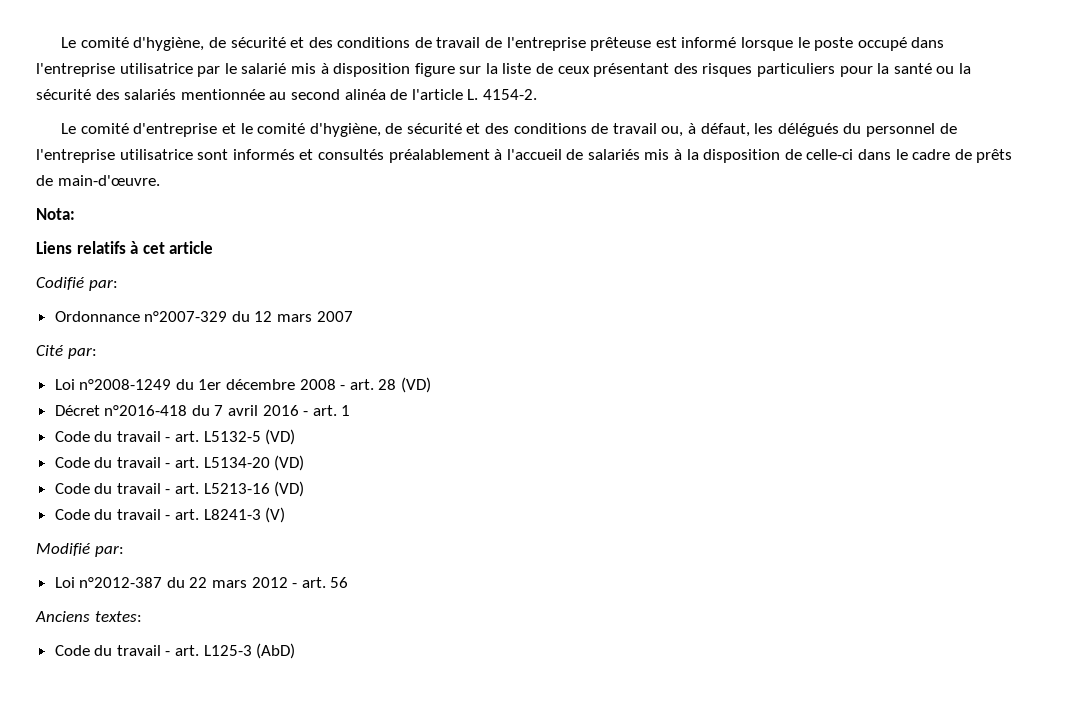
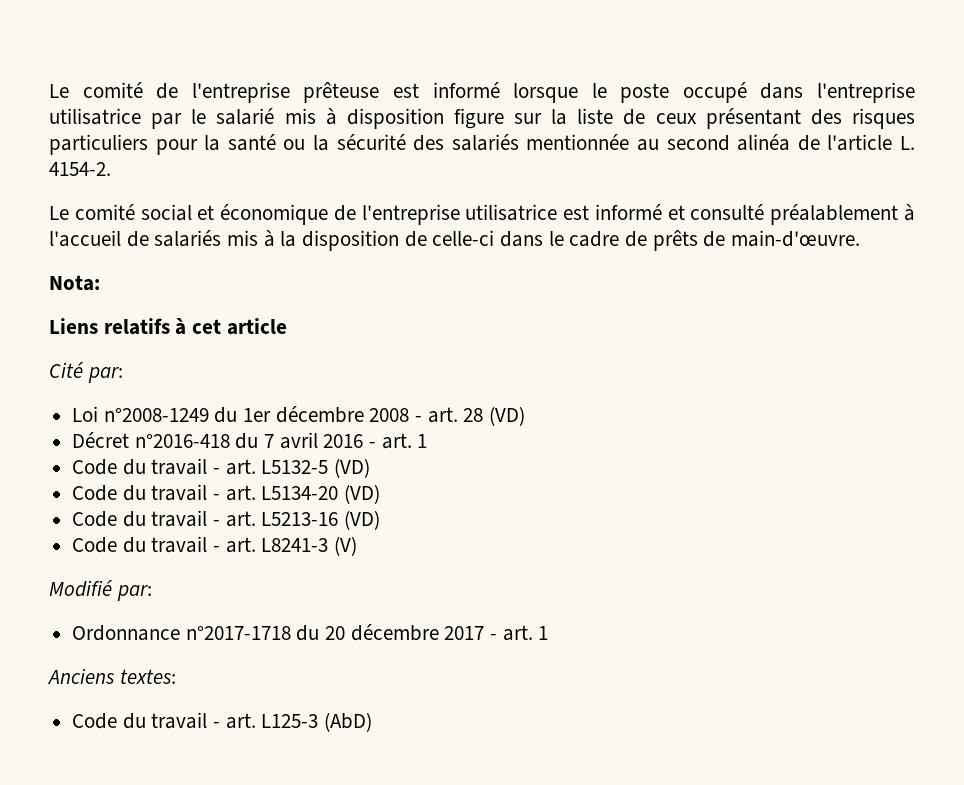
- Le comité d'hygiène, de sécurité et des conditions de travail de l'entreprise prêteuse est informé lorsque le poste occupé dans l'entreprise utilisatrice par le salarié mis à disposition figure sur la liste de ceux présentant des risques particuliers pour la santé ou la sécurité des salariés mentionnée au second alinéa de l'article L. 4154-2.
+ Le comité de l'entreprise prêteuse est informé lorsque le poste occupé dans l'entreprise utilisatrice par le salarié mis à disposition figure sur la liste de ceux présentant des risques particuliers pour la santé ou la sécurité des salariés mentionnée au second alinéa de l'article L. 4154-2.
- Le comité d'entreprise et le comité d'hygiène, de sécurité et des conditions de travail ou, à défaut, les délégués du personnel de l'entreprise utilisatrice sont informés et consultés préalablement à l'accueil de salariés mis à la disposition de celle-ci dans le cadre de prêts de main-d'œuvre.
+ Le comité social et économique de l'entreprise utilisatrice est informé et consulté préalablement à l'accueil de salariés mis à la disposition de celle-ci dans le cadre de prêts de main-d'œuvre.
- Codifié par:
- Ordonnance n°2007-329 du 12 mars 2007
- Loi n°2012-387 du 22 mars 2012 - art. 56
+ Ordonnance n°2017-1718 du 20 décembre 2017 - art. 1

